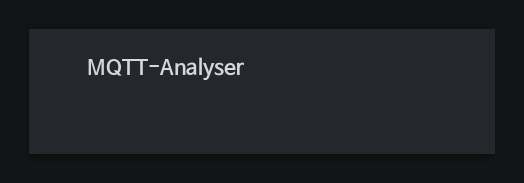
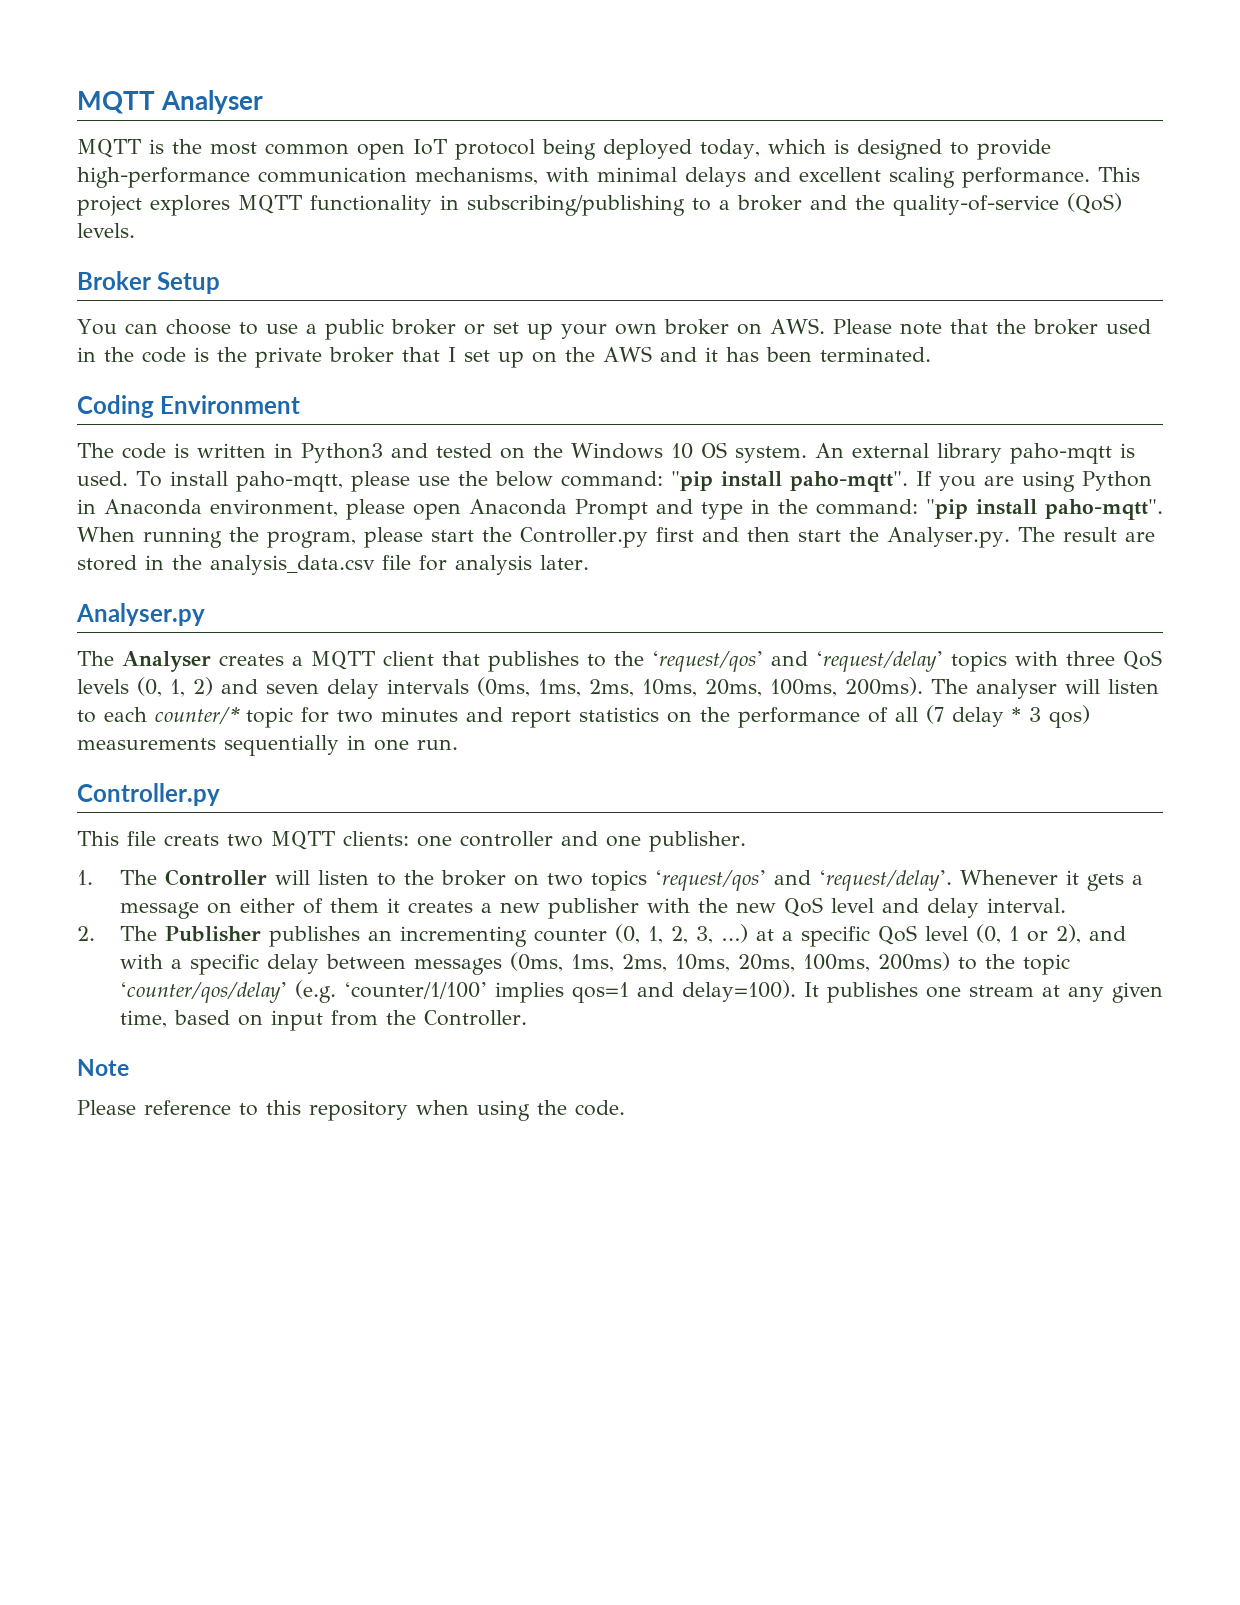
- MQTT-Analyser
+ MQTT Analyser
+ MQTT is the most common open IoT protocol being deployed today, which is designed to provide high-performance communication mechanisms, with minimal delays and excellent scaling performance. This project explores MQTT functionality in subscribing/publishing to a broker and the quality-of-service (QoS) levels.
+ Broker Setup
+ You can choose to use a public broker or set up your own broker on AWS. Please note that the broker used in the code is the private broker that I set up on the AWS and it has been terminated.
+ Coding Environment
+ The code is written in Python3 and tested on the Windows 10 OS system. An external library paho-mqtt is used. To install paho-mqtt, please use the below command: "pip install paho-mqtt". If you are using Python in Anaconda environment, please open Anaconda Prompt and type in the command: "pip install paho-mqtt". When running the program, please start the Controller.py first and then start the Analyser.py. The result are stored in the analysis_data.csv file for analysis later.
+ Analyser.py
+ The Analyser creates a MQTT client that publishes to the ‘request/qos’ and ‘request/delay’ topics with three QoS levels (0, 1, 2) and seven delay intervals (0ms, 1ms, 2ms, 10ms, 20ms, 100ms, 200ms). The analyser will listen to each counter/* topic for two minutes and report statistics on the performance of all (7 delay * 3 qos) measurements sequentially in one run.
+ Controller.py
+ This file creats two MQTT clients: one controller and one publisher.
+ 1. The Controller will listen to the broker on two topics ‘request/qos’ and ‘request/delay’. Whenever it gets a message on either of them it creates a new publisher with the new QoS level and delay interval.
+ 2. The Publisher publishes an incrementing counter (0, 1, 2, 3, …) at a specific QoS level (0, 1 or 2), and with a specific delay between messages (0ms, 1ms, 2ms, 10ms, 20ms, 100ms, 200ms) to the topic ‘counter/qos/delay’ (e.g. ‘counter/1/100’ implies qos=1 and delay=100). It publishes one stream at any given time, based on input from the Controller.
+ Note
+ Please reference to this repository when using the code.

